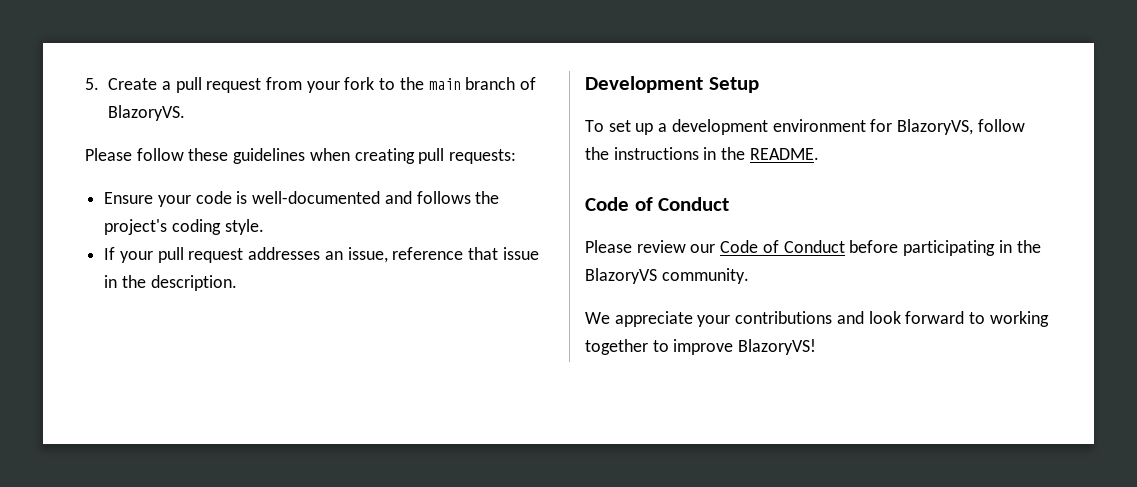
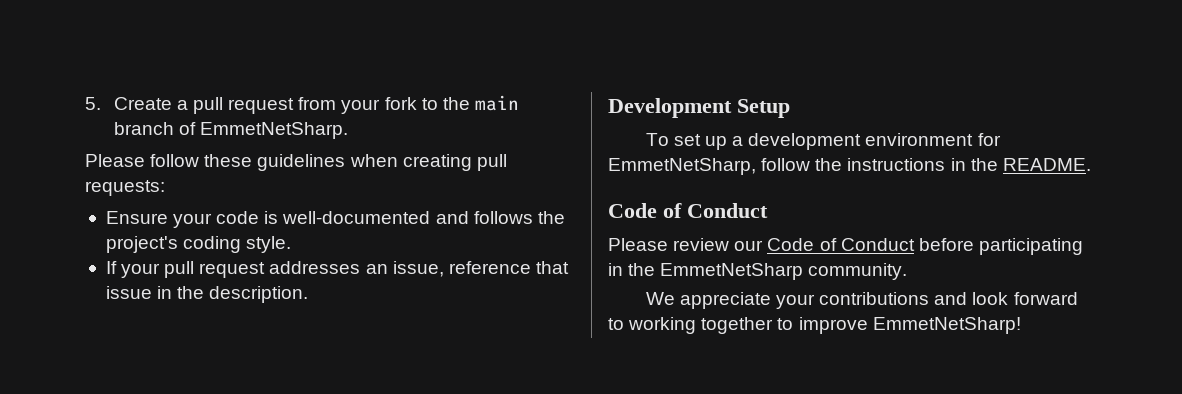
- 5. Create a pull request from your fork to the main branch of BlazoryVS.
+ 5. Create a pull request from your fork to the main branch of EmmetNetSharp.
- To set up a development environment for BlazoryVS, follow the instructions in the README.
+ To set up a development environment for EmmetNetSharp, follow the instructions in the README.
- Please review our Code of Conduct before participating in the BlazoryVS community.
+ Please review our Code of Conduct before participating in the EmmetNetSharp community.
- We appreciate your contributions and look forward to working together to improve BlazoryVS!
+ We appreciate your contributions and look forward to working together to improve EmmetNetSharp!

